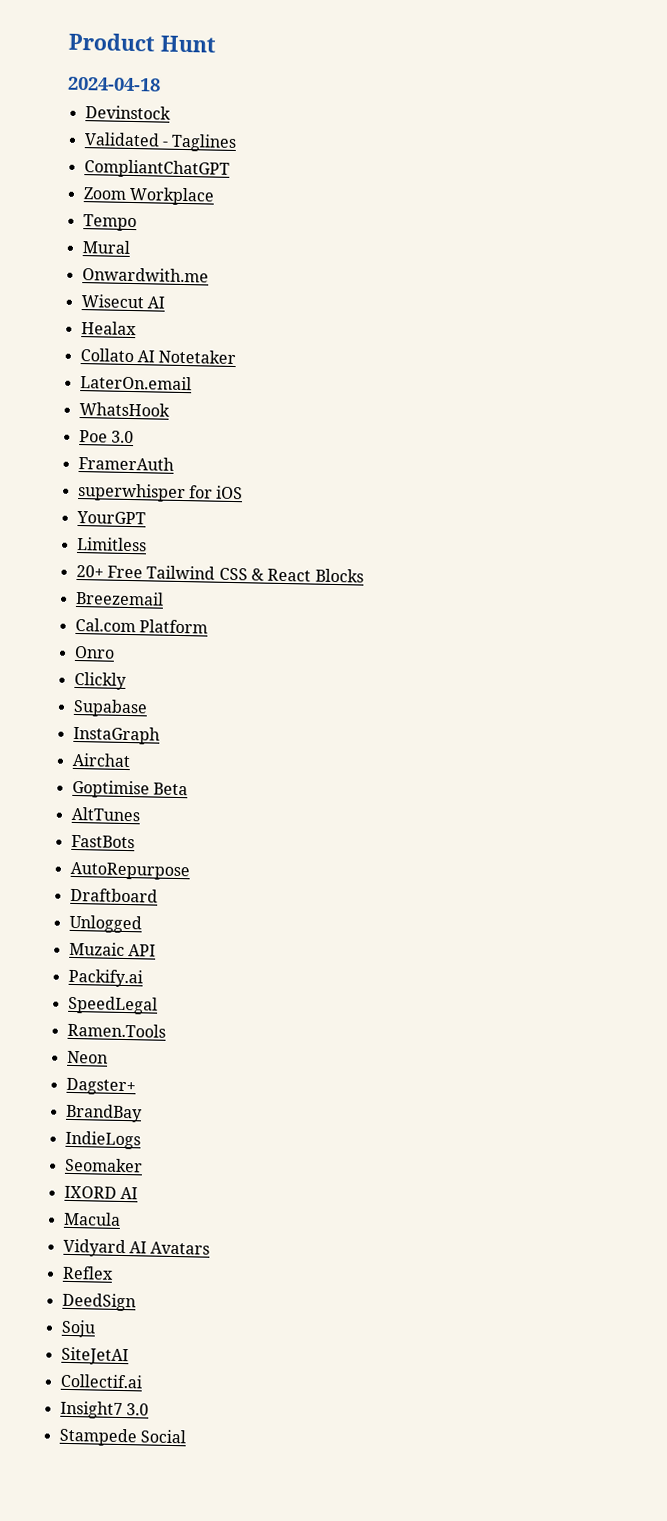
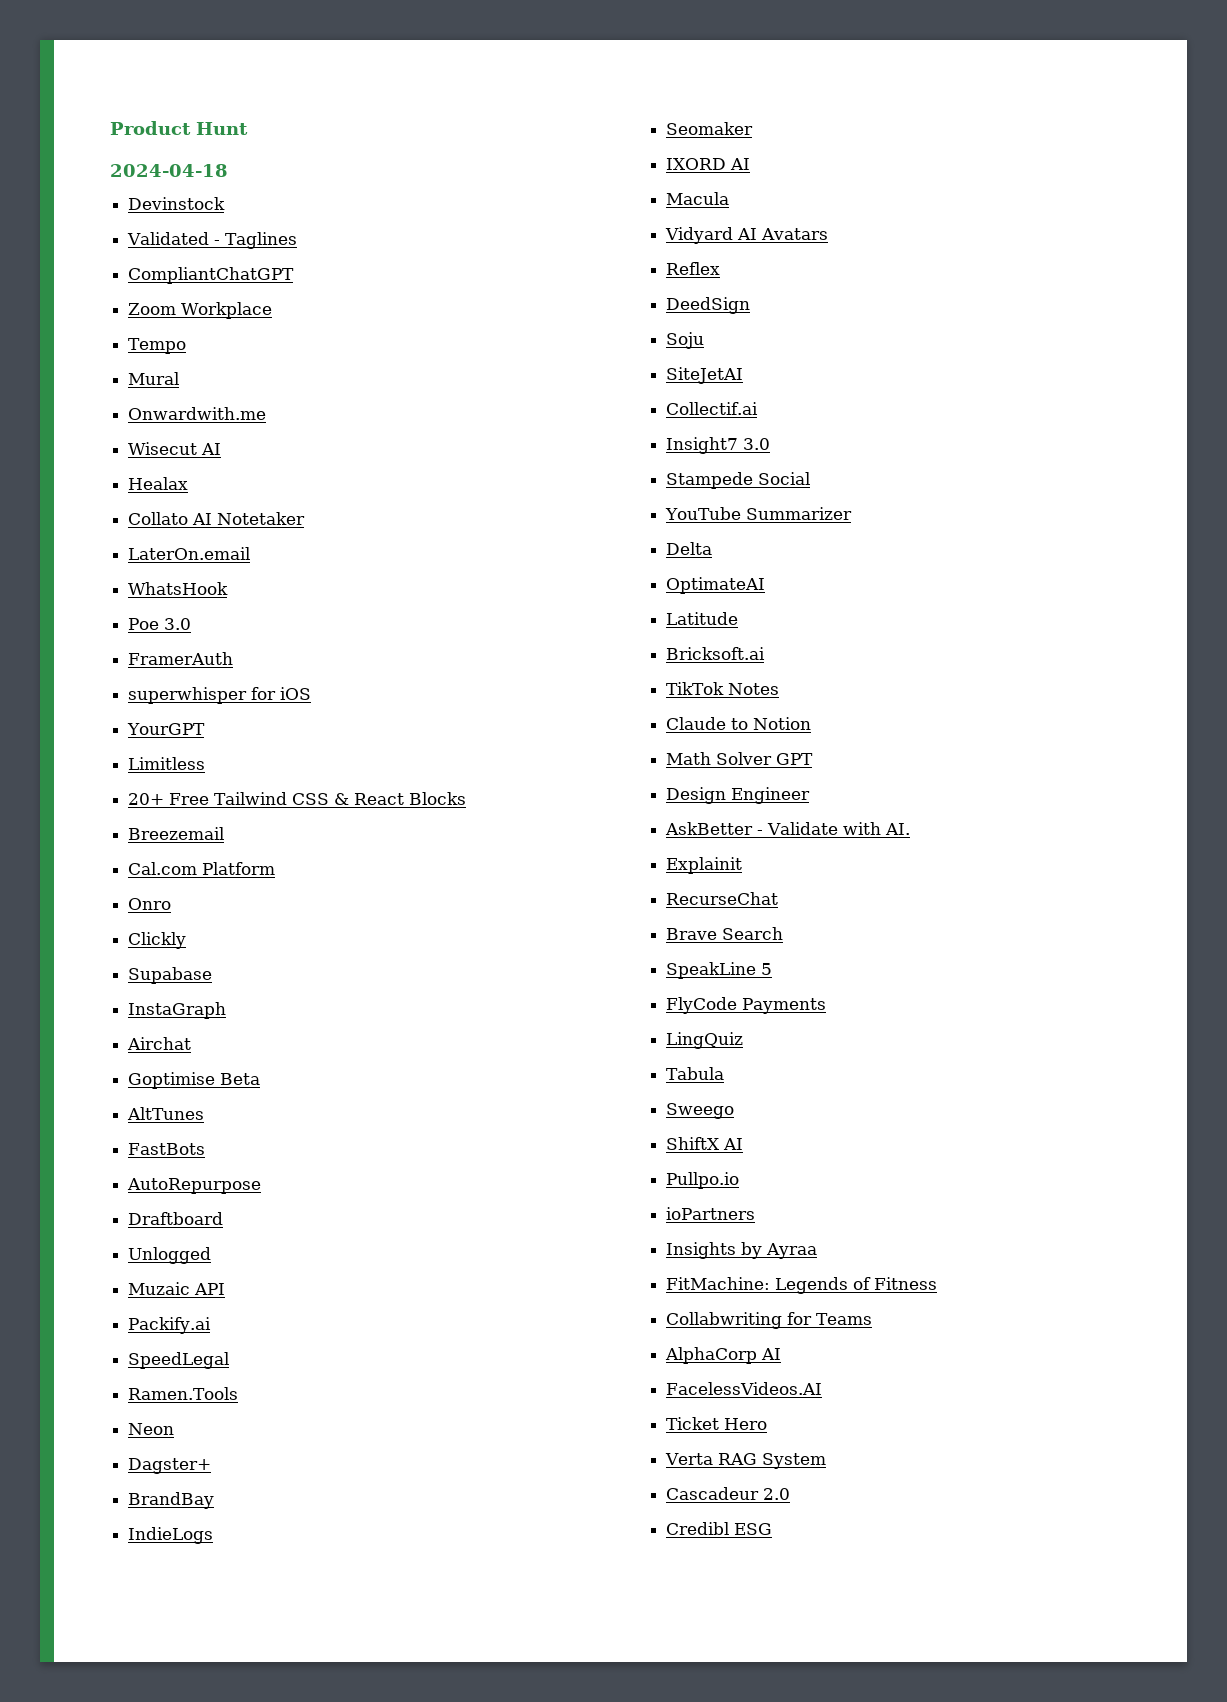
+ YouTube Summarizer
+ Delta
+ OptimateAI
+ Latitude
+ Bricksoft.ai
+ TikTok Notes
+ Claude to Notion
+ Math Solver GPT
+ Design Engineer
+ AskBetter - Validate with AI.
+ Explainit
+ RecurseChat
+ Brave Search
+ SpeakLine 5
+ FlyCode Payments
+ LingQuiz
+ Tabula
+ Sweego
+ ShiftX AI
+ Pullpo.io
+ ioPartners
+ Insights by Ayraa
+ FitMachine: Legends of Fitness
+ Collabwriting for Teams
+ AlphaCorp AI
+ FacelessVideos.AI
+ Ticket Hero
+ Verta RAG System
+ Cascadeur 2.0
+ Credibl ESG

